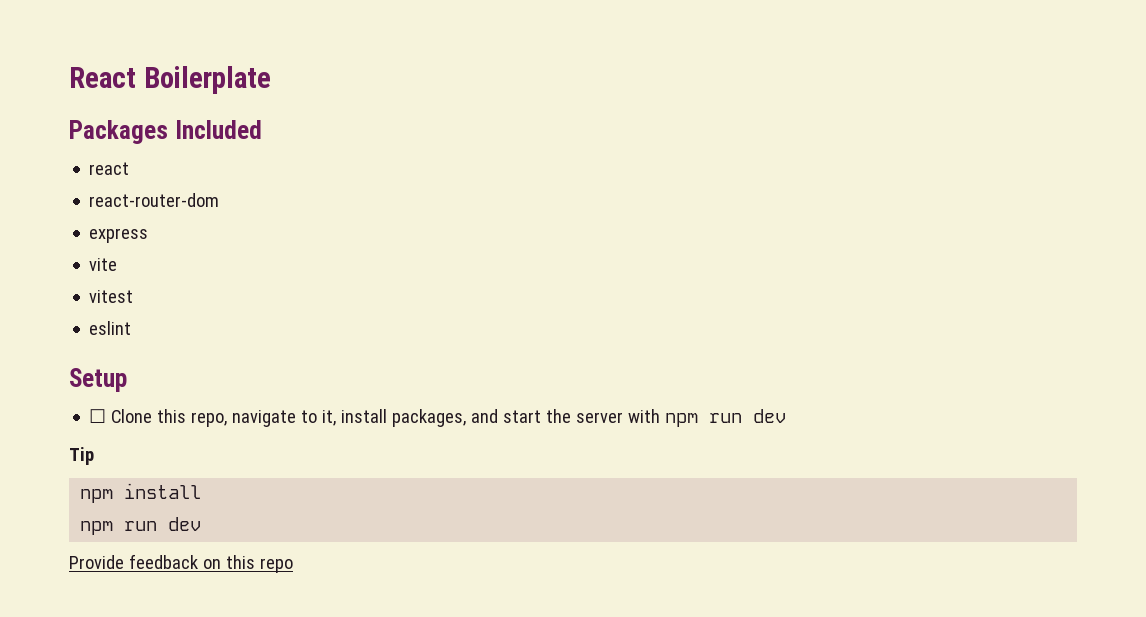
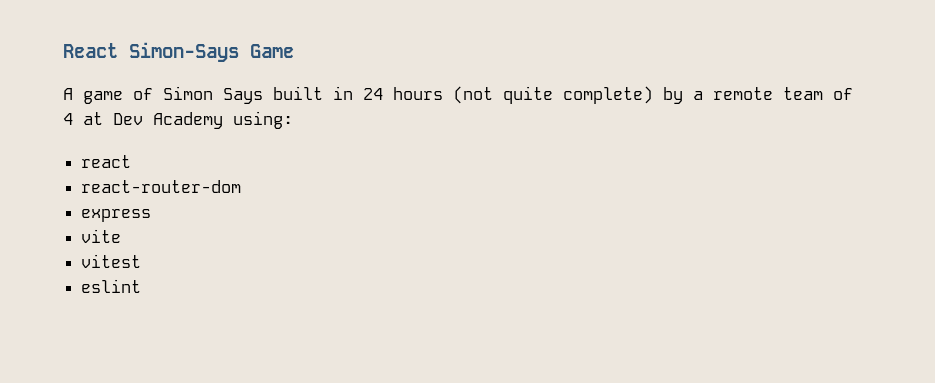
- React Boilerplate
- Packages Included
+ React Simon-Says Game
+ A game of Simon Says built in 24 hours (not quite complete) by a remote team of 4 at Dev Academy using:
- Setup
- ☐ Clone this repo, navigate to it, install packages, and start the server with npm run dev
- Tip
- npm install
- npm run dev
- Provide feedback on this repo

